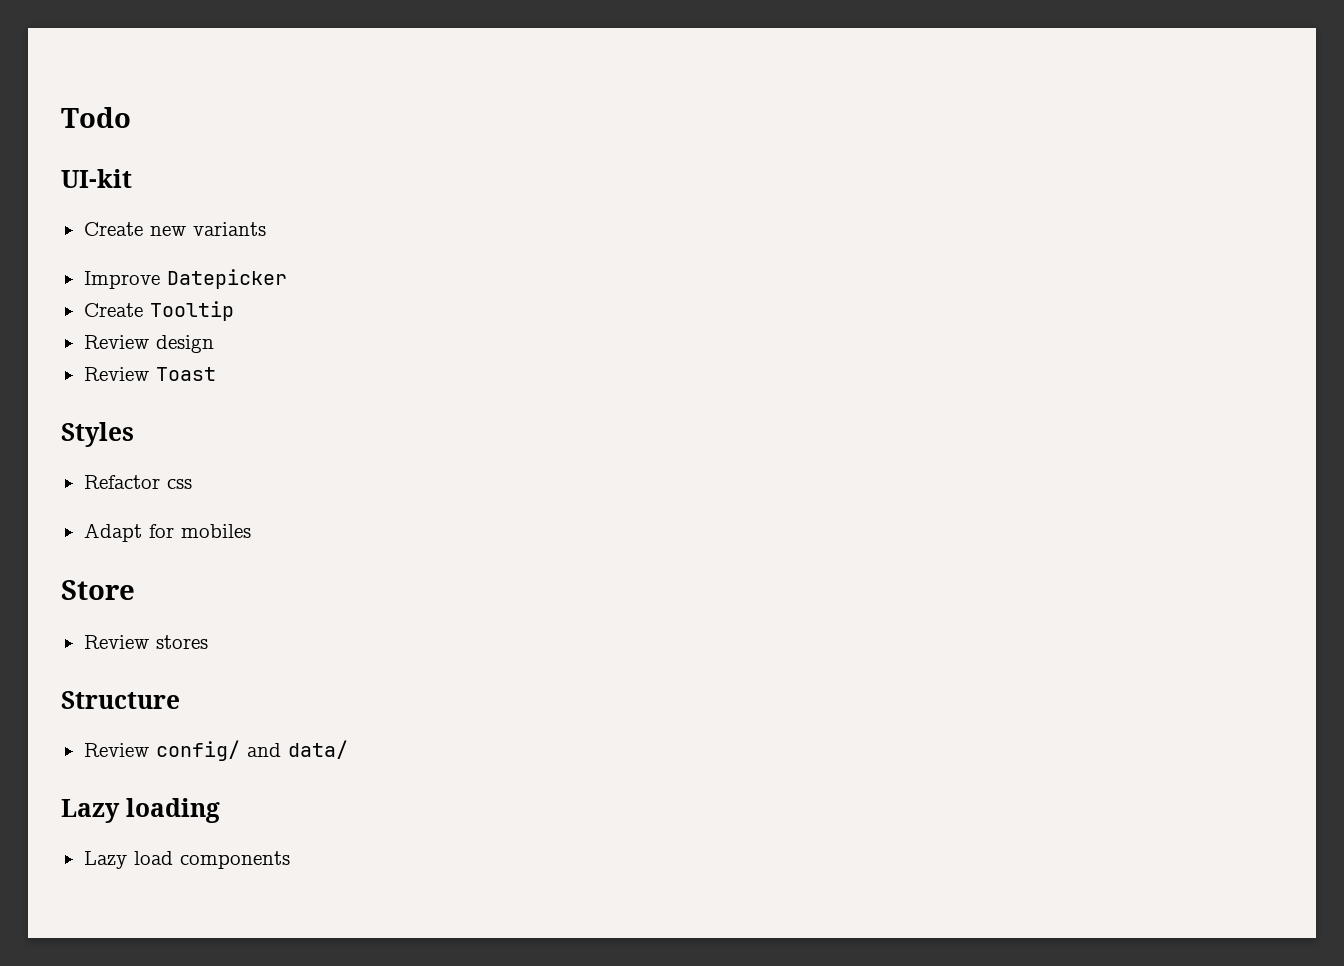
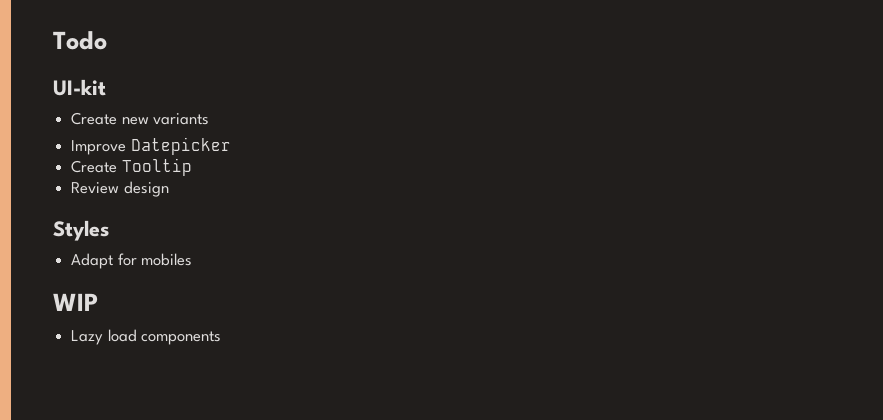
- Review Toast
- Refactor css
- Store
- Review stores
- Structure
- Review config/ and data/
- Lazy loading
+ WIP

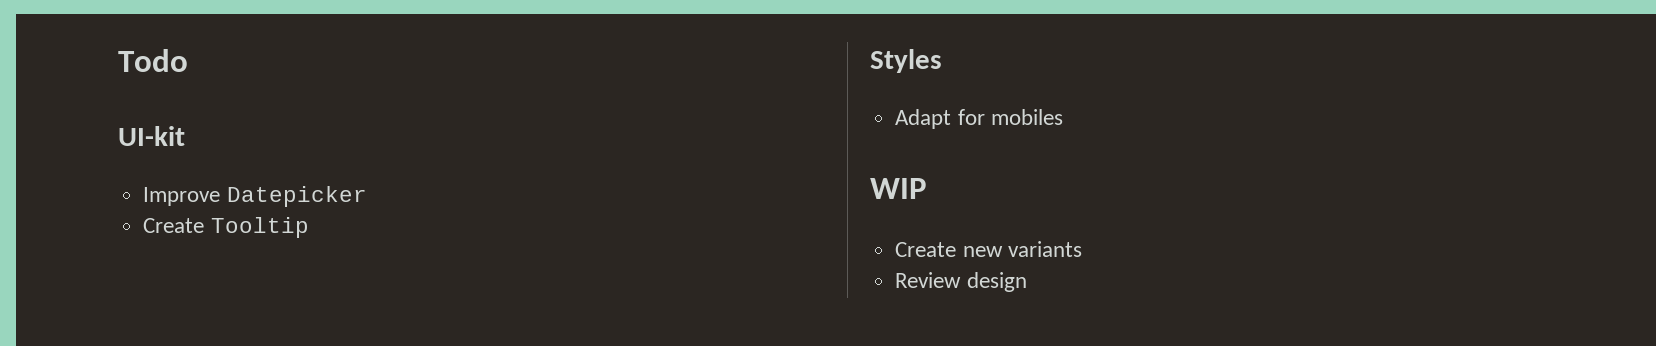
- Create new variants
- Review design
- Lazy load components
+ Create new variants
+ Review design

